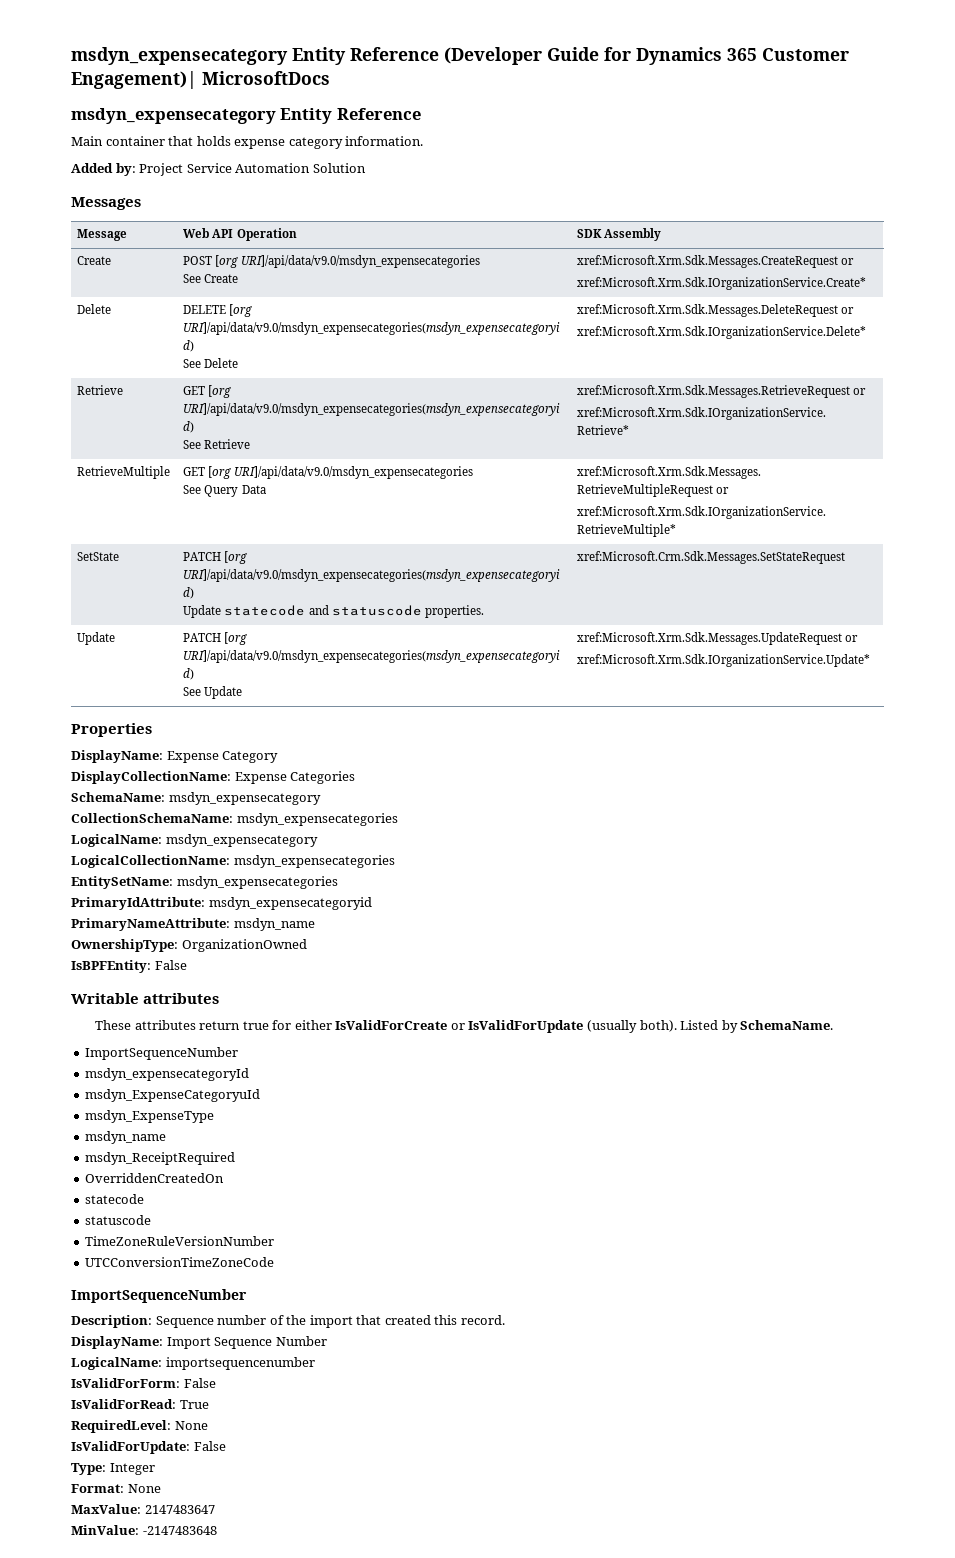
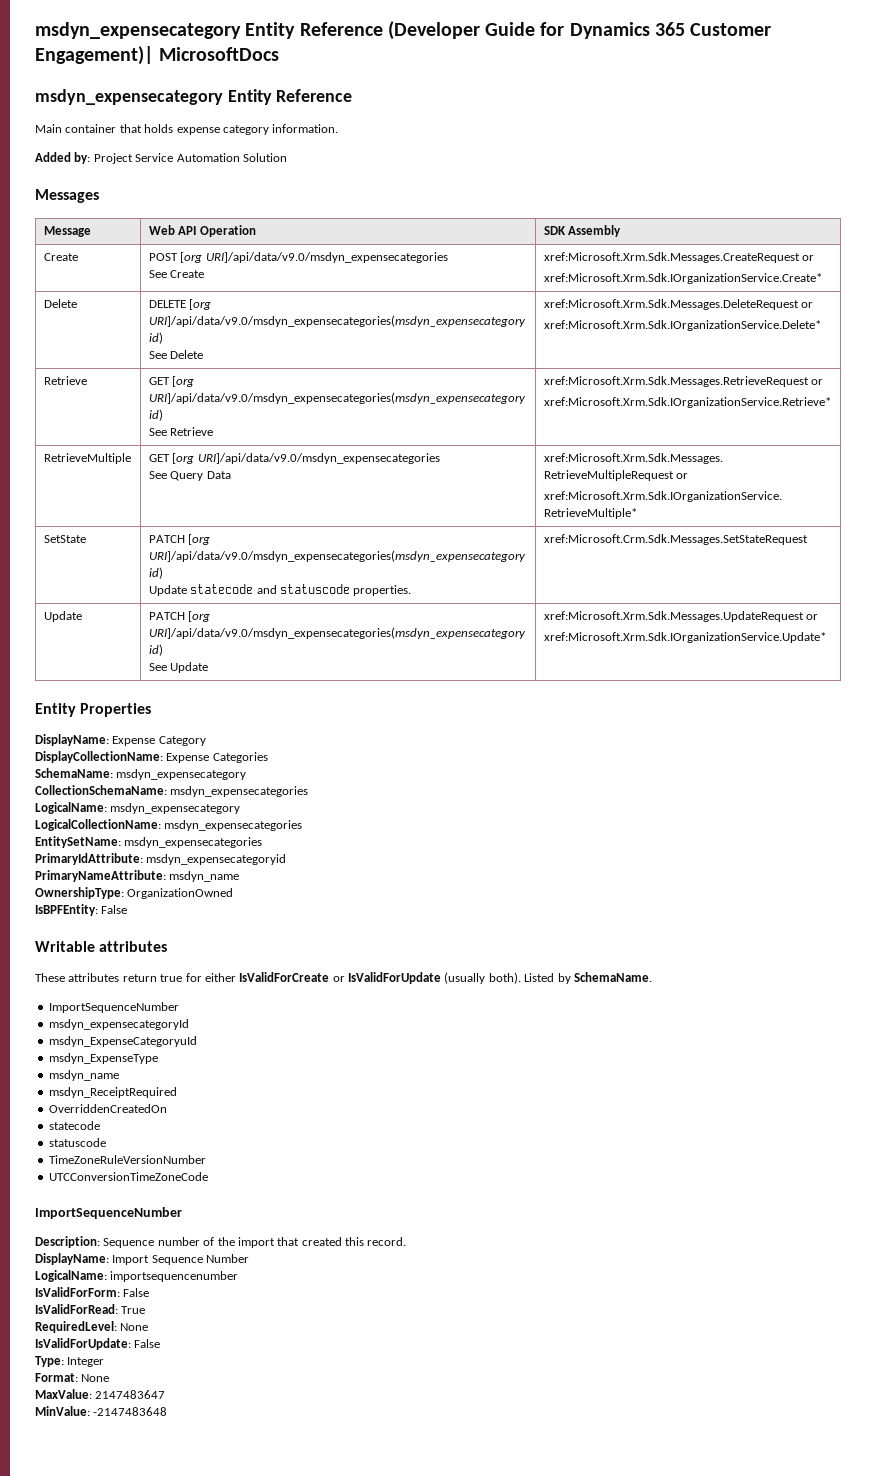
- Properties
+ Entity Properties

